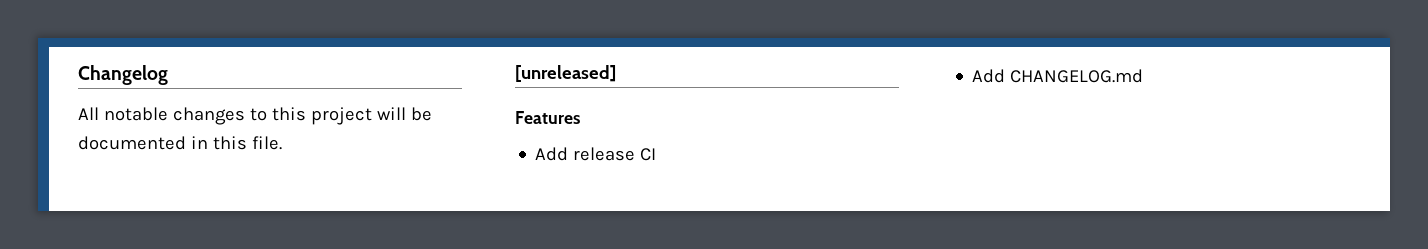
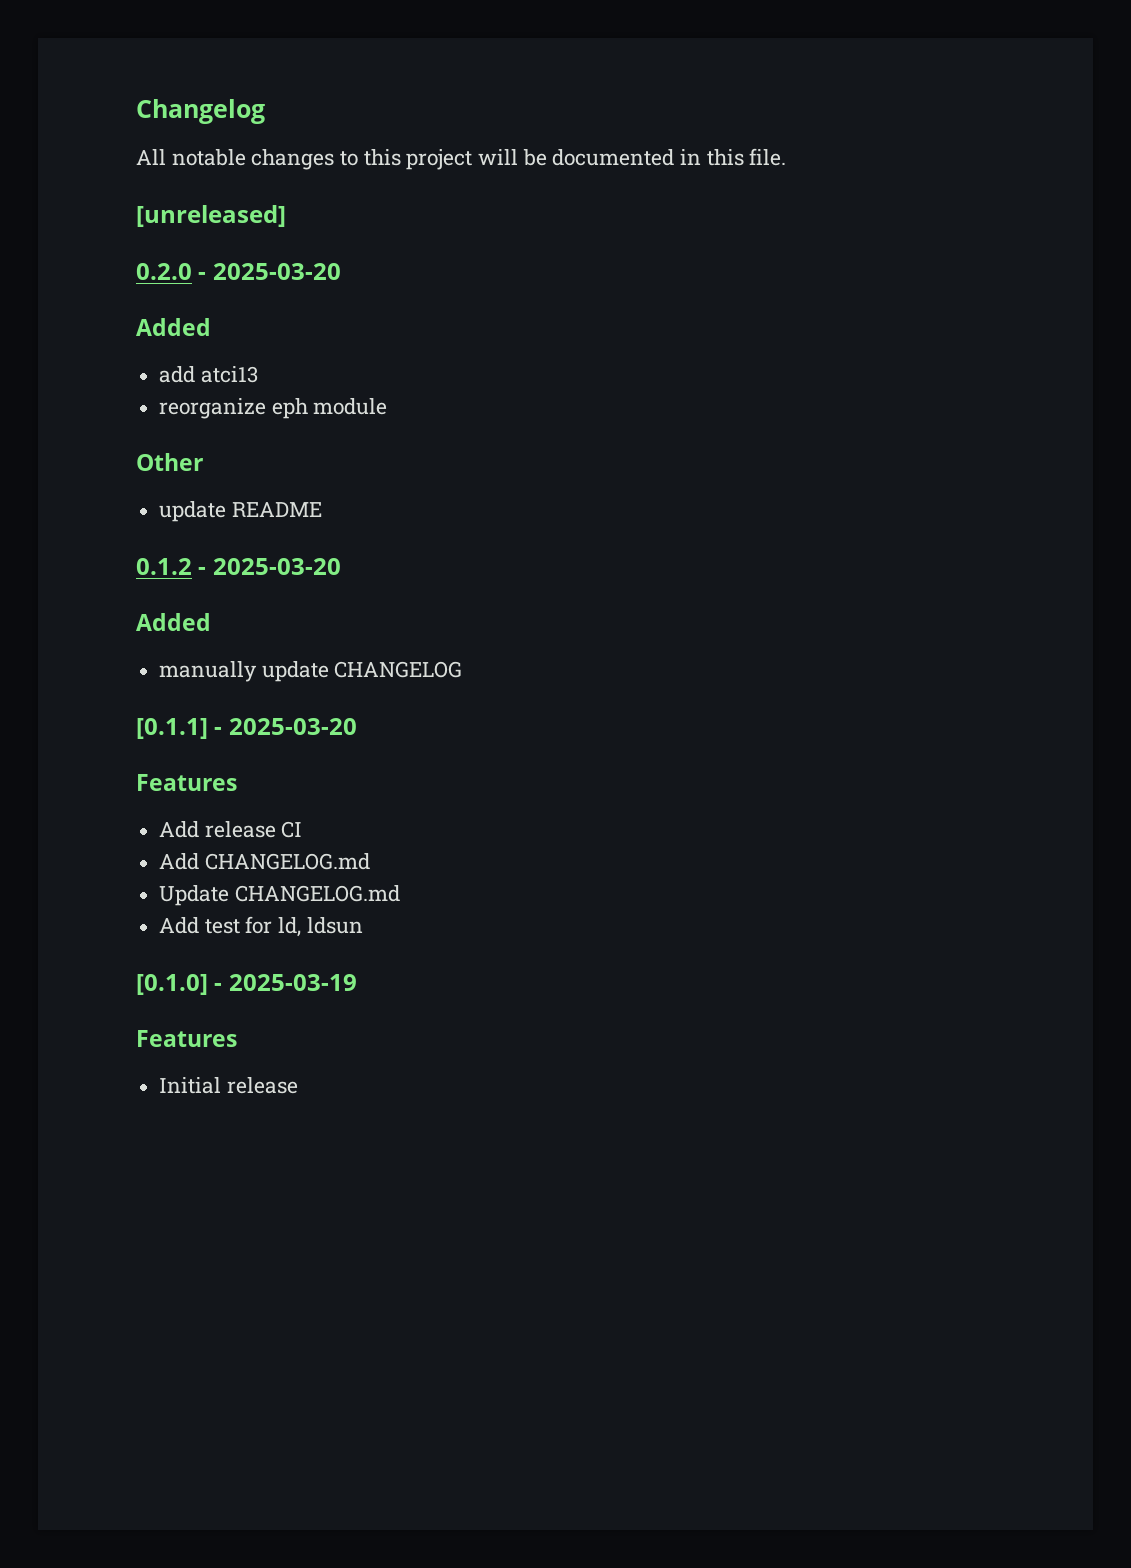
+ 0.2.0 - 2025-03-20
+ Added
+ add atci13
+ reorganize eph module
+ Other
+ update README
+ 0.1.2 - 2025-03-20
+ Added
+ manually update CHANGELOG
+ [0.1.1] - 2025-03-20
+ Update CHANGELOG.md
+ Add test for ld, ldsun
+ [0.1.0] - 2025-03-19
+ Features
+ Initial release

